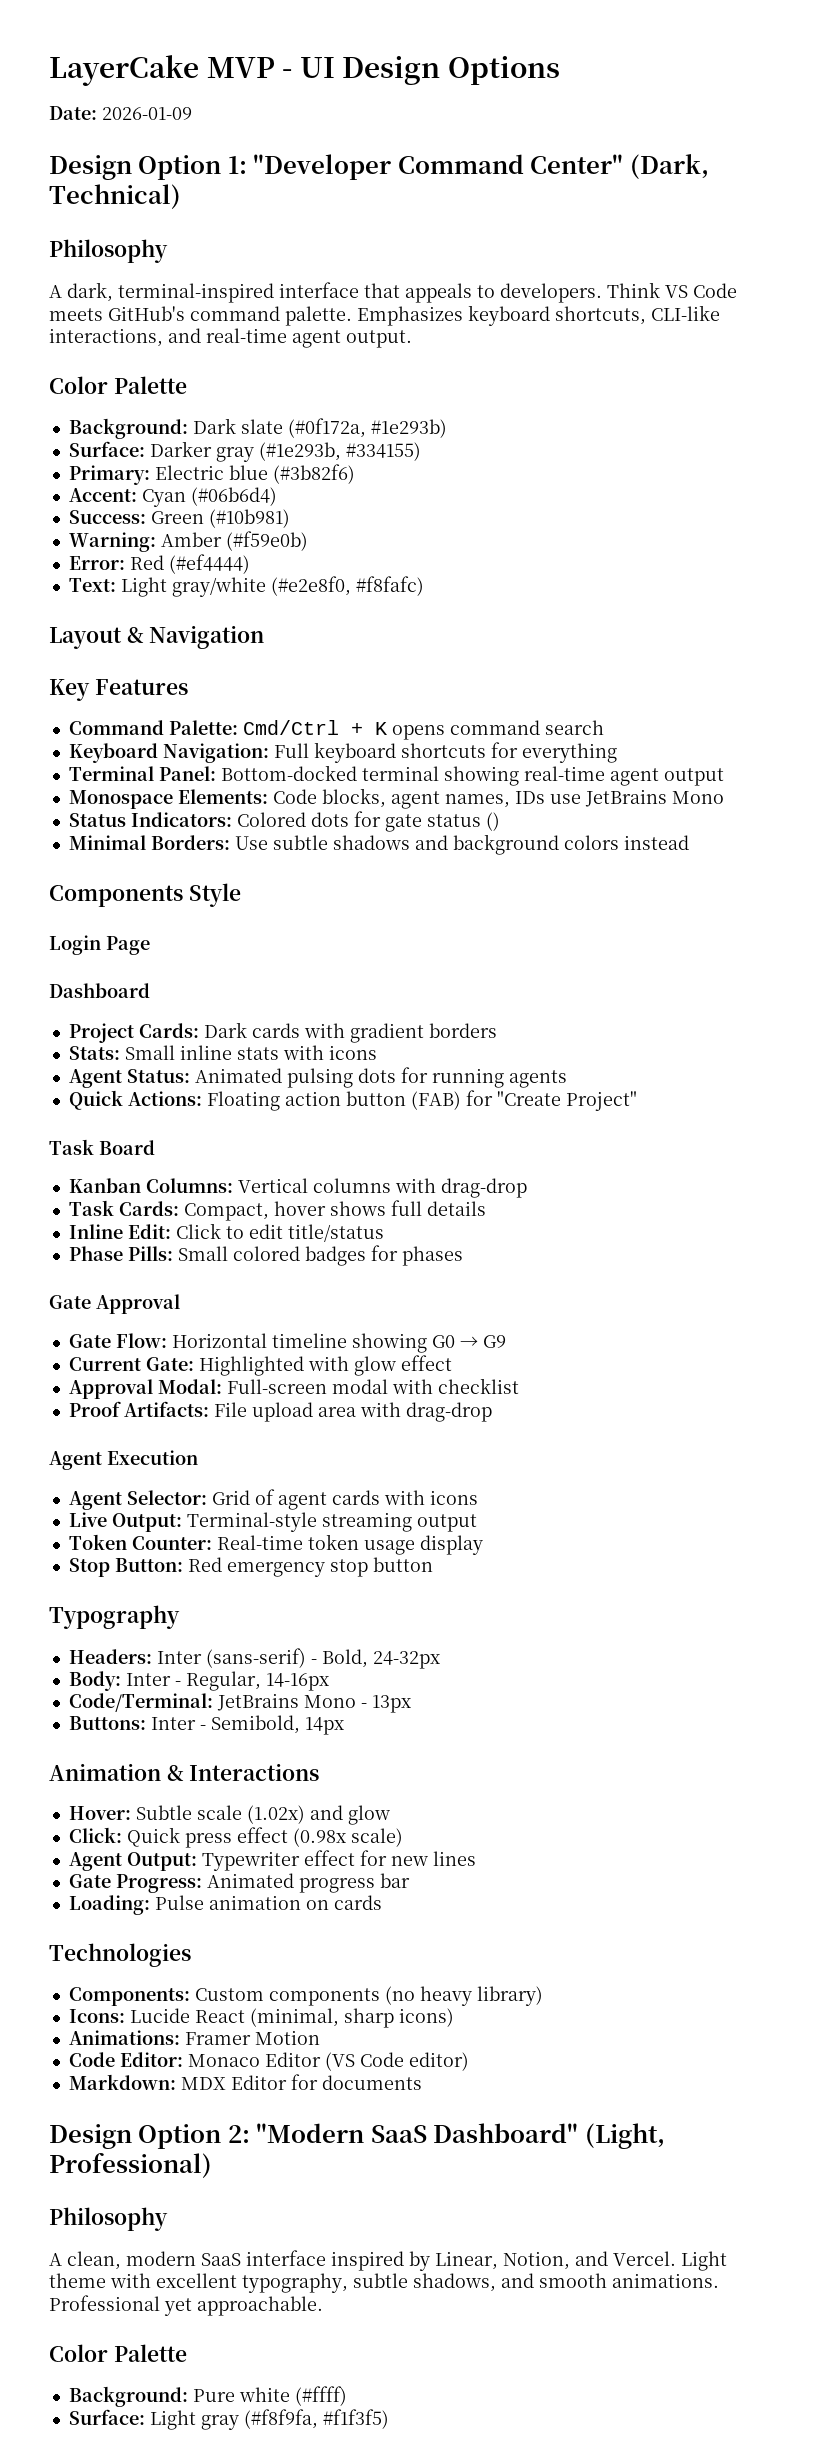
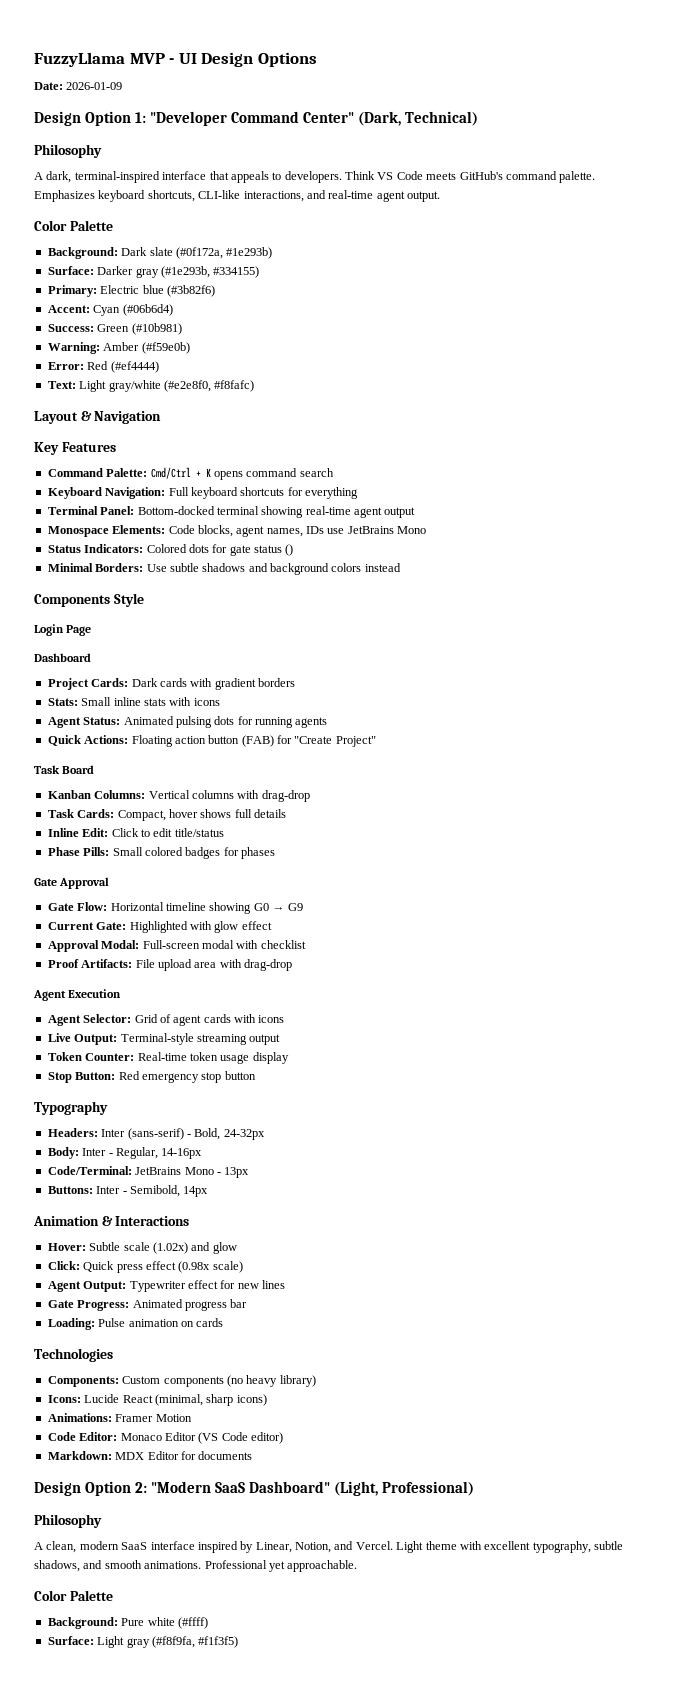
- LayerCake MVP - UI Design Options
+ FuzzyLlama MVP - UI Design Options

